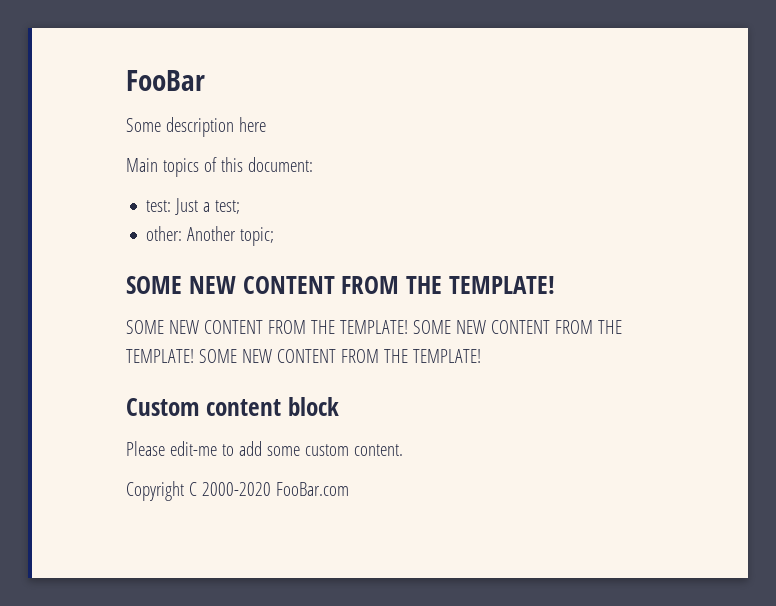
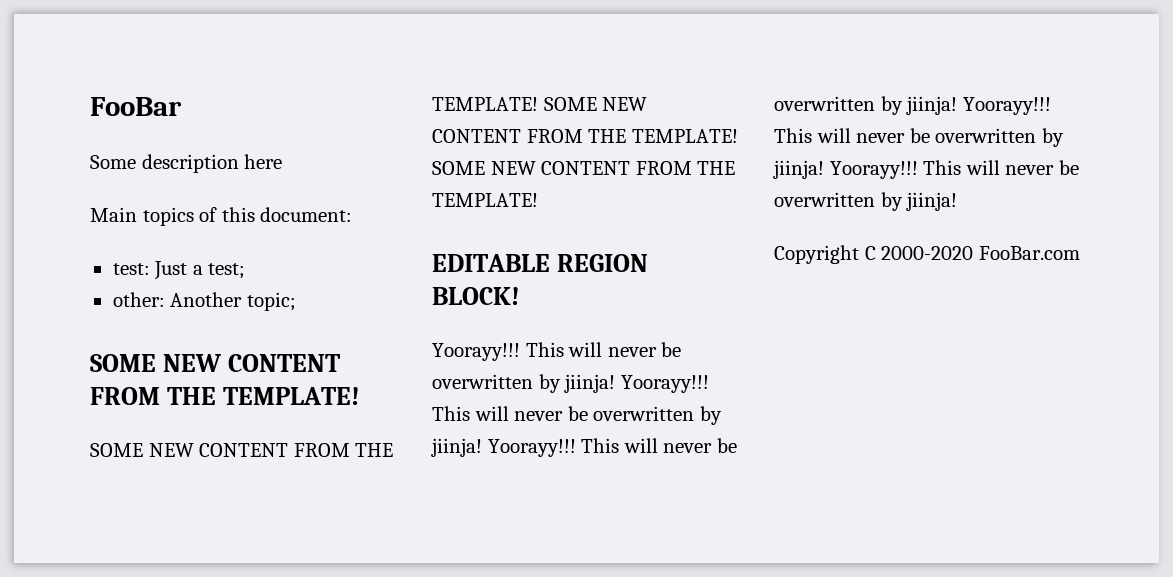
- Custom content block
- Please edit-me to add some custom content.
+ EDITABLE REGION BLOCK!
+ Yoorayy!!! This will never be overwritten by jiinja! Yoorayy!!! This will never be overwritten by jiinja! Yoorayy!!! This will never be overwritten by jiinja! Yoorayy!!! This will never be overwritten by jiinja! Yoorayy!!! This will never be overwritten by jiinja!

